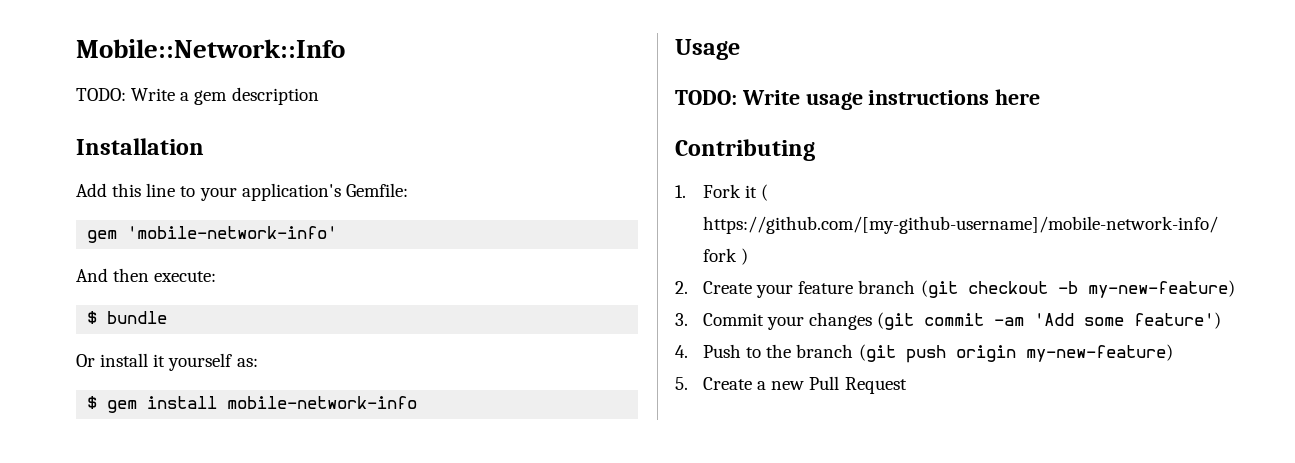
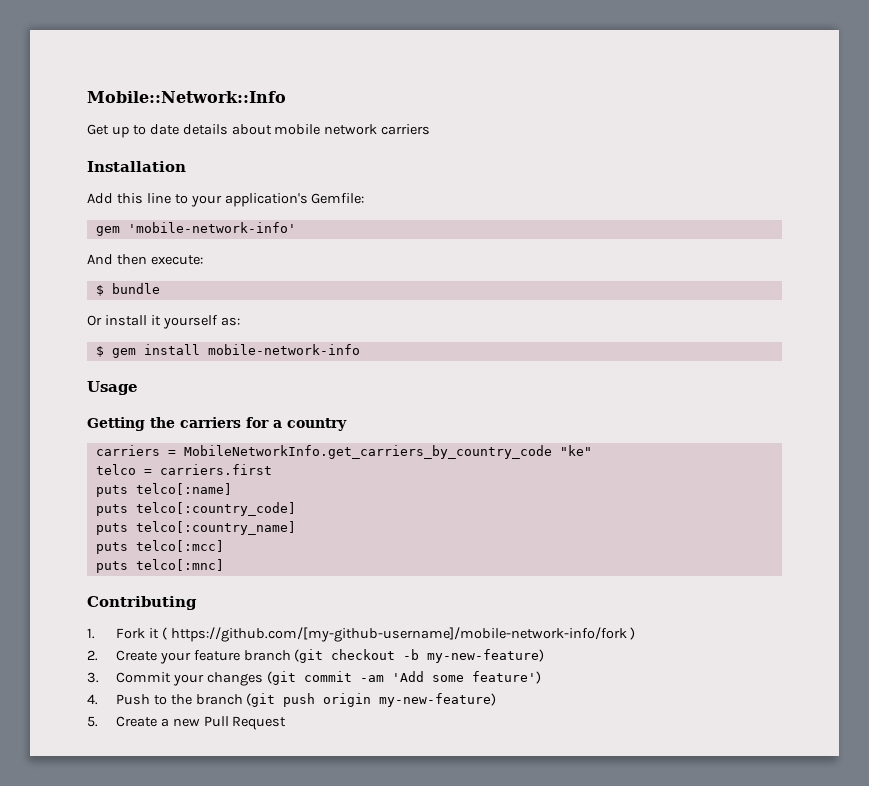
- TODO: Write a gem description
+ Get up to date details about mobile network carriers
- TODO: Write usage instructions here
+ Getting the carriers for a country
+ carriers = MobileNetworkInfo.get_carriers_by_country_code "ke"
+ telco = carriers.first
+ puts telco[:name]
+ puts telco[:country_code]
+ puts telco[:country_name]
+ puts telco[:mcc]
+ puts telco[:mnc]

